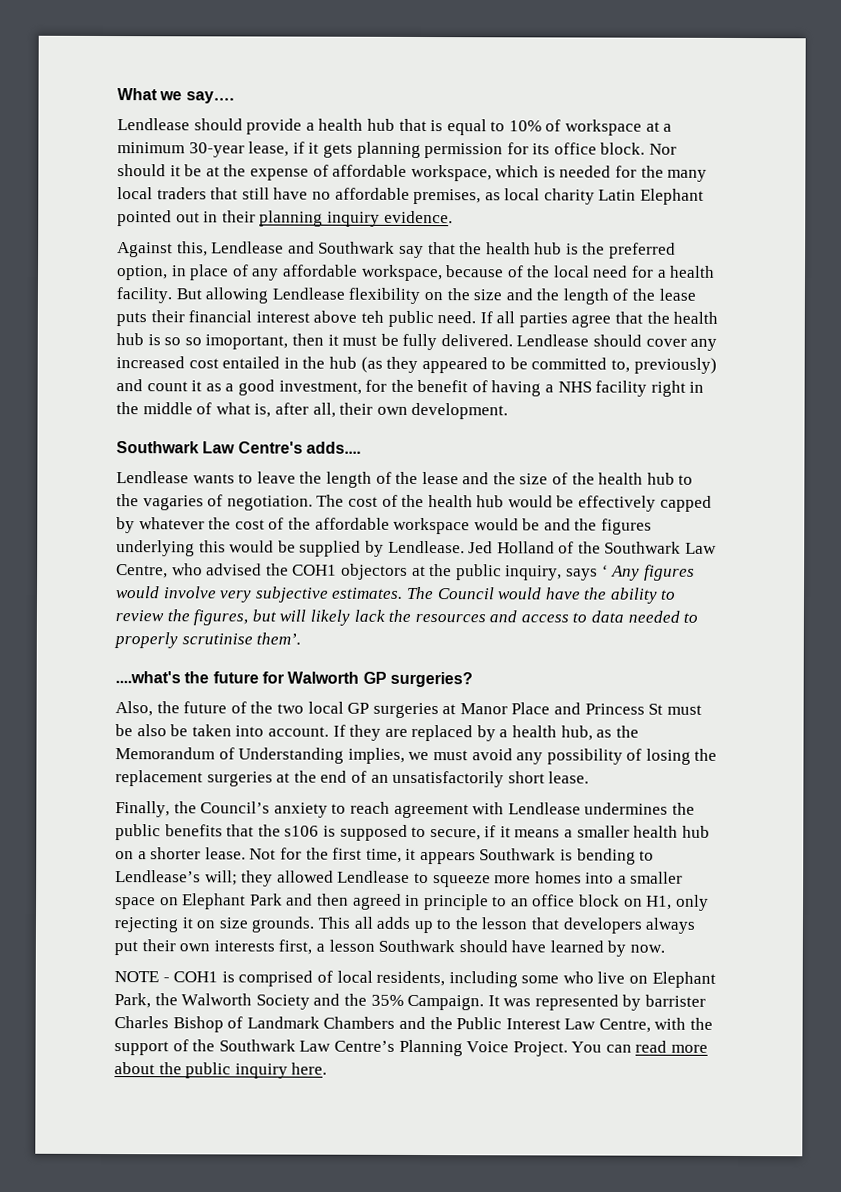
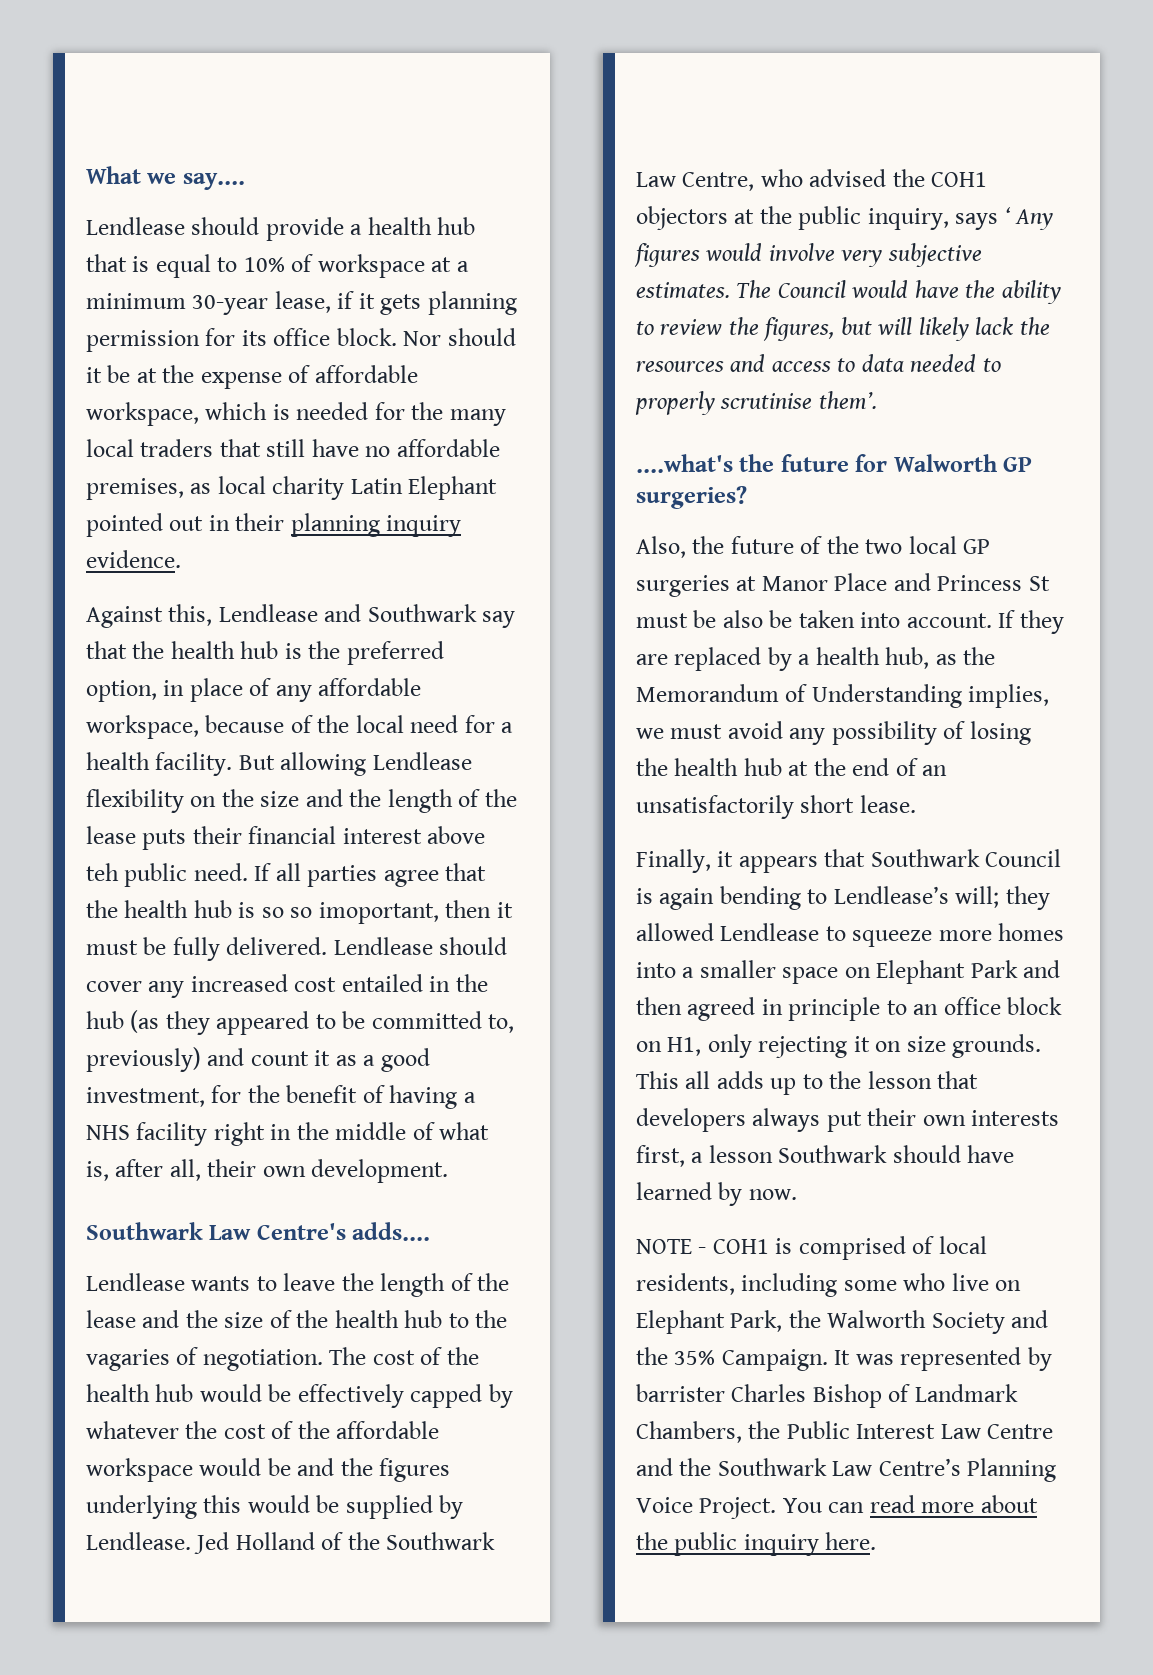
- If they are replaced by a health hub, as the Memorandum of Understanding implies, we must avoid any possibility of losing the replacement surgeries at the end of an unsatisfactorily short lease.
+ If they are replaced by a health hub, as the Memorandum of Understanding implies, we must avoid any possibility of losing the health hub at the end of an unsatisfactorily short lease.
- Finally, the Council’s anxiety to reach agreement with Lendlease undermines the public benefits that the s106 is supposed to secure, if it means a smaller health hub on a shorter lease. Not for the first time, it appears Southwark is bending to Lendlease’s will; they allowed Lendlease to squeeze more homes into a smaller space on Elephant Park and then agreed in principle to an office block on H1, only rejecting it on size grounds.
+ Finally, it appears that Southwark Council is again bending to Lendlease’s will; they allowed Lendlease to squeeze more homes into a smaller space on Elephant Park and then agreed in principle to an office block on H1, only rejecting it on size grounds.
- It was represented by barrister Charles Bishop of Landmark Chambers and the Public Interest Law Centre, with the support of the Southwark Law Centre’s Planning Voice Project.
+ It was represented by barrister Charles Bishop of Landmark Chambers, the Public Interest Law Centre and the Southwark Law Centre’s Planning Voice Project.

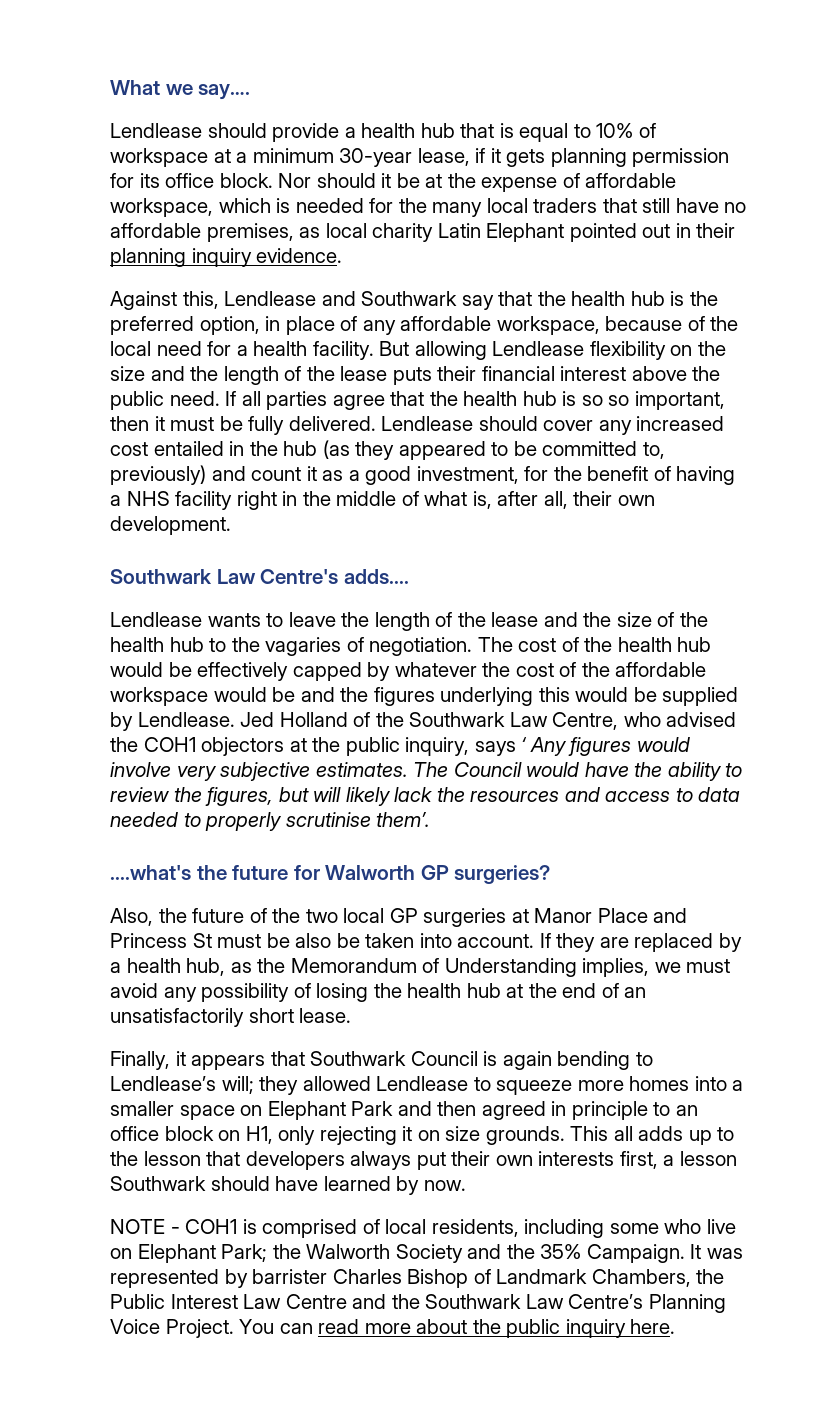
- But allowing Lendlease flexibility on the size and the length of the lease puts their financial interest above teh public need.
+ But allowing Lendlease flexibility on the size and the length of the lease puts their financial interest above the public need.
- If all parties agree that the health hub is so so imoportant, then it must be fully delivered.
+ If all parties agree that the health hub is so so important, then it must be fully delivered.
- NOTE - COH1 is comprised of local residents, including some who live on Elephant Park, the Walworth Society and the 35% Campaign.
+ NOTE - COH1 is comprised of local residents, including some who live on Elephant Park; the Walworth Society and the 35% Campaign.

